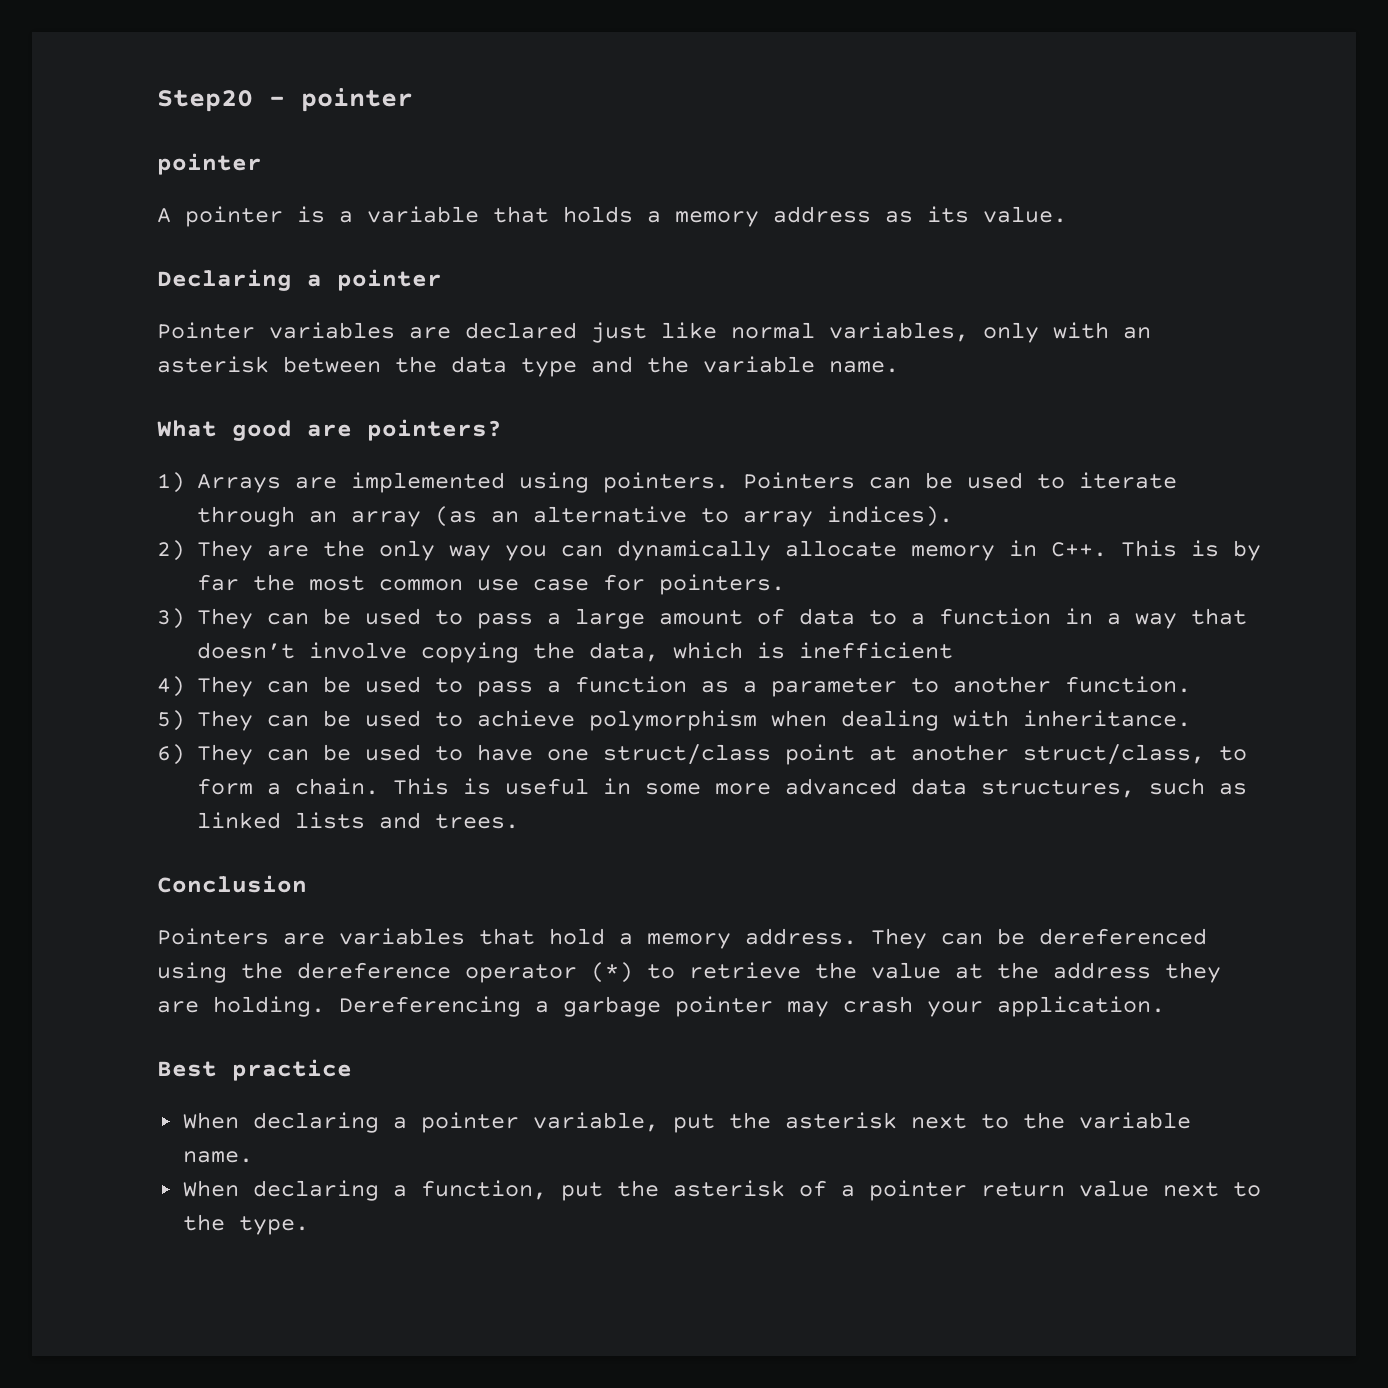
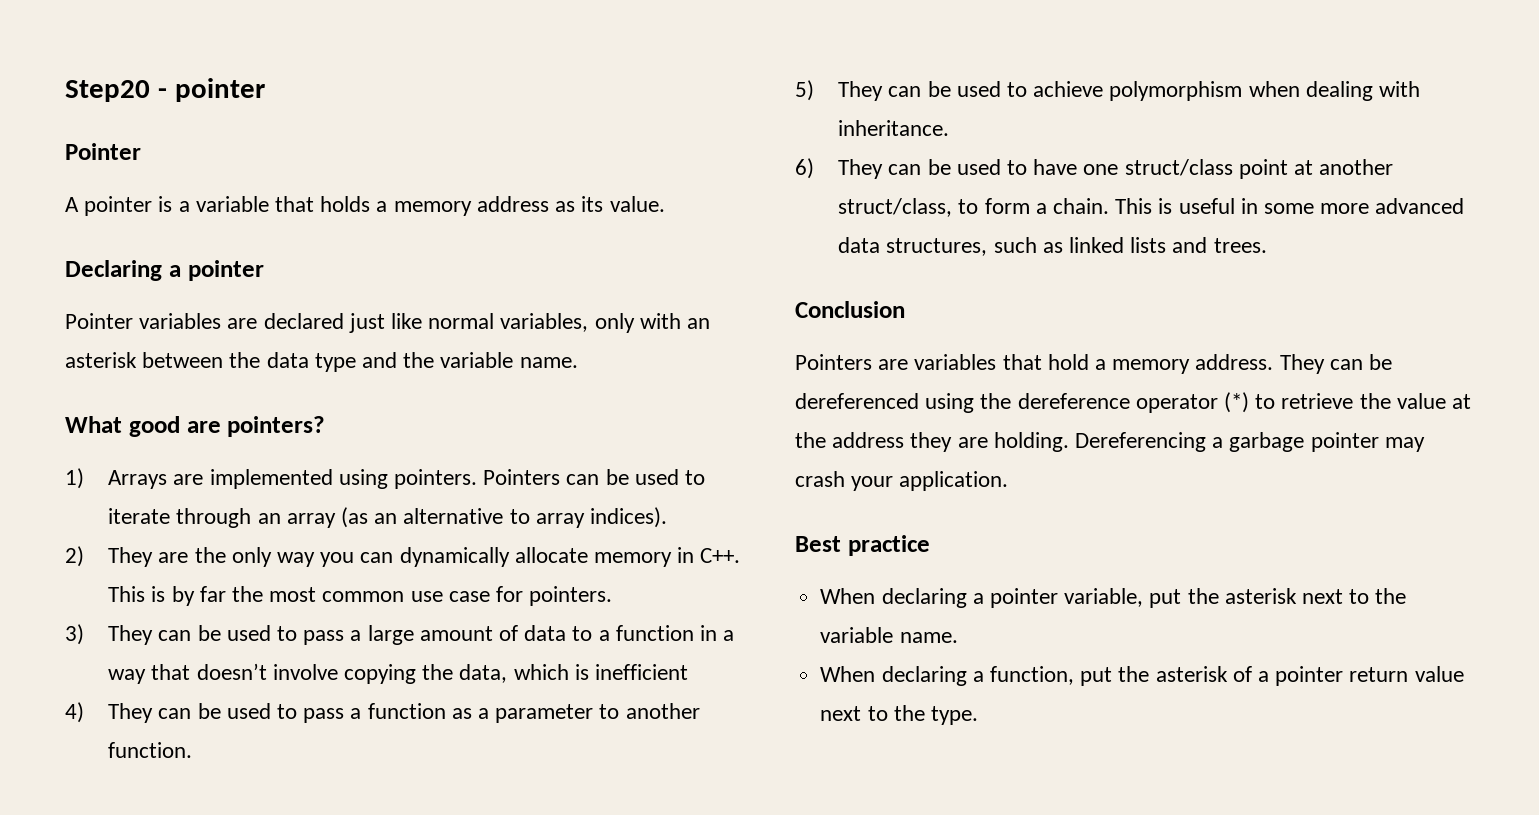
  Step20 - pointer
- pointer
+ Pointer

